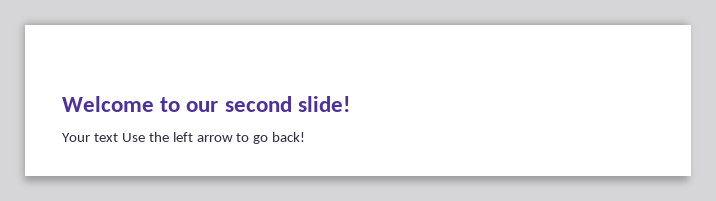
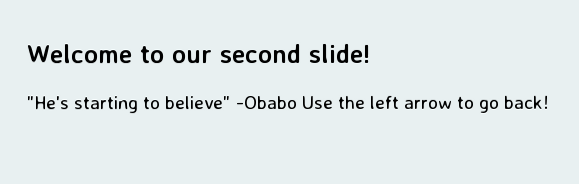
- Your text Use the left arrow to go back!
+ "He's starting to believe" -Obabo Use the left arrow to go back!

